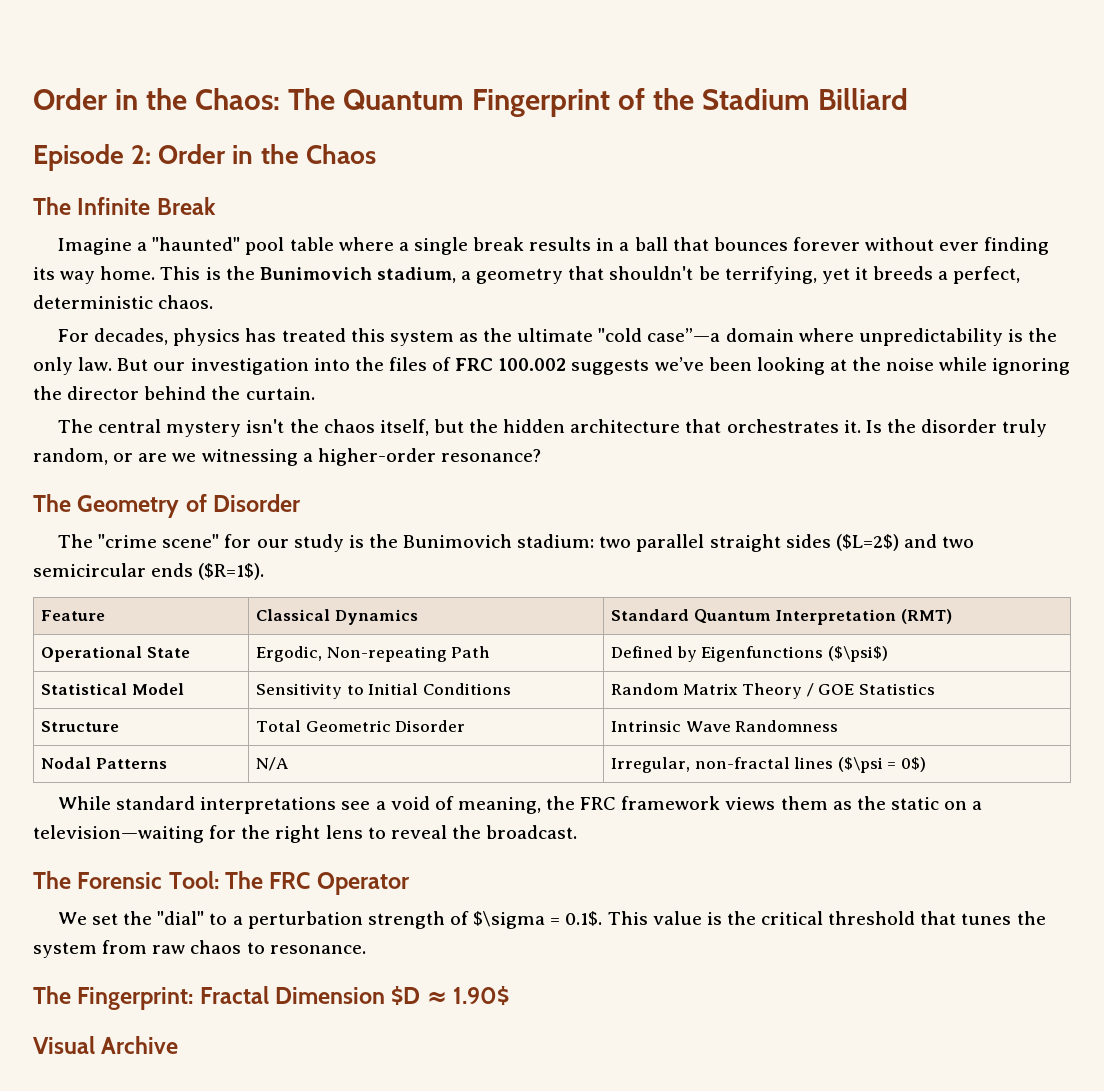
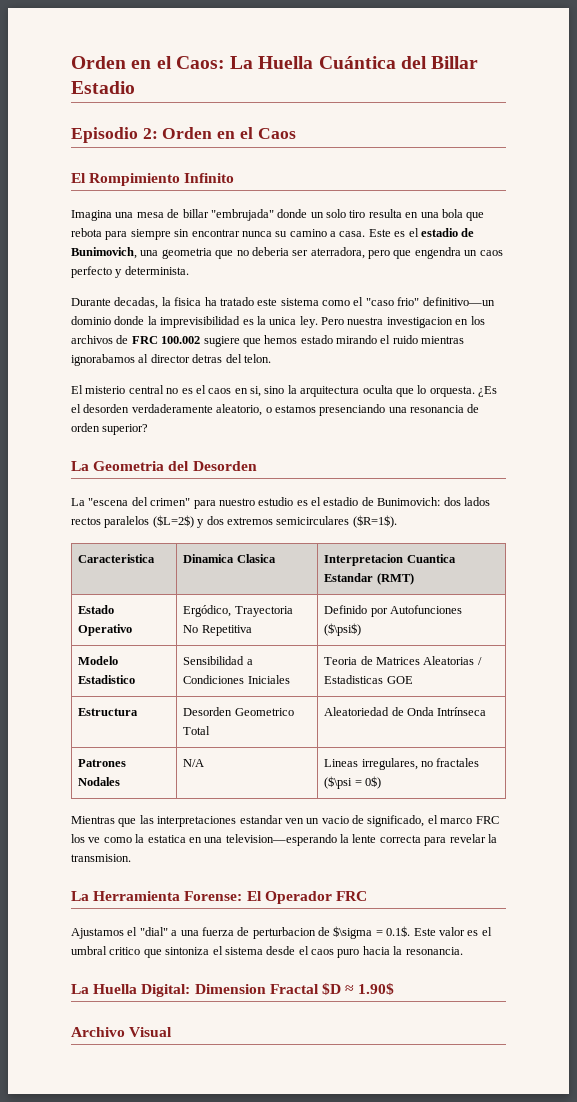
- Order in the Chaos: The Quantum Fingerprint of the Stadium Billiard
- Episode 2: Order in the Chaos
- The Infinite Break
- Imagine a "haunted" pool table where a single break results in a ball that bounces forever without ever finding its way home. This is the Bunimovich stadium, a geometry that shouldn't be terrifying, yet it breeds a perfect, deterministic chaos.
- For decades, physics has treated this system as the ultimate "cold case”—a domain where unpredictability is the only law. But our investigation into the files of FRC 100.002 suggests we’ve been looking at the noise while ignoring the director behind the curtain.
- The central mystery isn't the chaos itself, but the hidden architecture that orchestrates it. Is the disorder truly random, or are we witnessing a higher-order resonance?
- The Geometry of Disorder
- The "crime scene" for our study is the Bunimovich stadium: two parallel straight sides ($L=2$) and two semicircular ends ($R=1$).
- Feature | Classical Dynamics | Standard Quantum Interpretation (RMT)
- Operational State | Ergodic, Non-repeating Path | Defined by Eigenfunctions ($\psi$)
- Statistical Model | Sensitivity to Initial Conditions | Random Matrix Theory / GOE Statistics
- Structure | Total Geometric Disorder | Intrinsic Wave Randomness
- Nodal Patterns | N/A | Irregular, non-fractal lines ($\psi = 0$)
- While standard interpretations see a void of meaning, the FRC framework views them as the static on a television—waiting for the right lens to reveal the broadcast.
- The Forensic Tool: The FRC Operator
- We set the "dial" to a perturbation strength of $\sigma = 0.1$. This value is the critical threshold that tunes the system from raw chaos to resonance.
- The Fingerprint: Fractal Dimension $D ≈ 1.90$
+ Orden en el Caos: La Huella Cuántica del Billar Estadio
+ Episodio 2: Orden en el Caos
+ El Rompimiento Infinito
+ Imagina una mesa de billar "embrujada" donde un solo tiro resulta en una bola que rebota para siempre sin encontrar nunca su camino a casa. Este es el estadio de Bunimovich, una geometria que no deberia ser aterradora, pero que engendra un caos perfecto y determinista.
+ Durante decadas, la fisica ha tratado este sistema como el "caso frio" definitivo—un dominio donde la imprevisibilidad es la unica ley. Pero nuestra investigacion en los archivos de FRC 100.002 sugiere que hemos estado mirando el ruido mientras ignorabamos al director detras del telon.
+ El misterio central no es el caos en si, sino la arquitectura oculta que lo orquesta. ¿Es el desorden verdaderamente aleatorio, o estamos presenciando una resonancia de orden superior?
+ La Geometria del Desorden
+ La "escena del crimen" para nuestro estudio es el estadio de Bunimovich: dos lados rectos paralelos ($L=2$) y dos extremos semicirculares ($R=1$).
+ Caracteristica | Dinamica Clasica | Interpretacion Cuantica Estandar (RMT)
+ Estado Operativo | Ergódico, Trayectoria No Repetitiva | Definido por Autofunciones ($\psi$)
+ Modelo Estadistico | Sensibilidad a Condiciones Iniciales | Teoria de Matrices Aleatorias / Estadisticas GOE
+ Estructura | Desorden Geometrico Total | Aleatoriedad de Onda Intrínseca
+ Patrones Nodales | N/A | Lineas irregulares, no fractales ($\psi = 0$)
+ Mientras que las interpretaciones estandar ven un vacio de significado, el marco FRC los ve como la estatica en una television—esperando la lente correcta para revelar la transmision.
+ La Herramienta Forense: El Operador FRC
+ Ajustamos el "dial" a una fuerza de perturbacion de $\sigma = 0.1$. Este valor es el umbral critico que sintoniza el sistema desde el caos puro hacia la resonancia.
+ La Huella Digital: Dimension Fractal $D ≈ 1.90$
- Visual Archive
+ Archivo Visual

